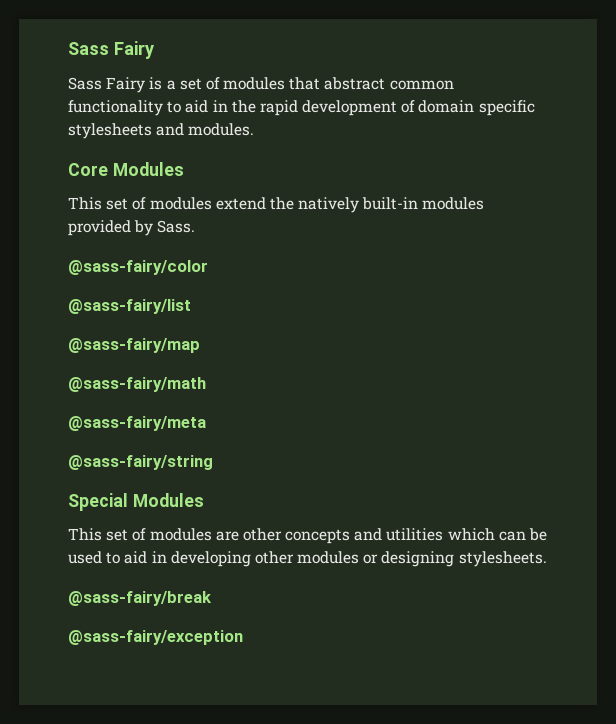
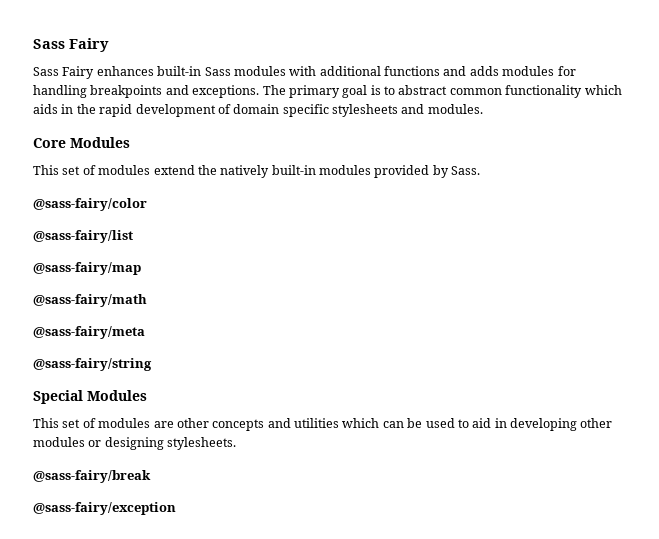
- Sass Fairy is a set of modules that abstract common functionality to aid in the rapid development of domain specific stylesheets and modules.
+ Sass Fairy enhances built-in Sass modules with additional functions and adds modules for handling breakpoints and exceptions. The primary goal is to abstract common functionality which aids in the rapid development of domain specific stylesheets and modules.

